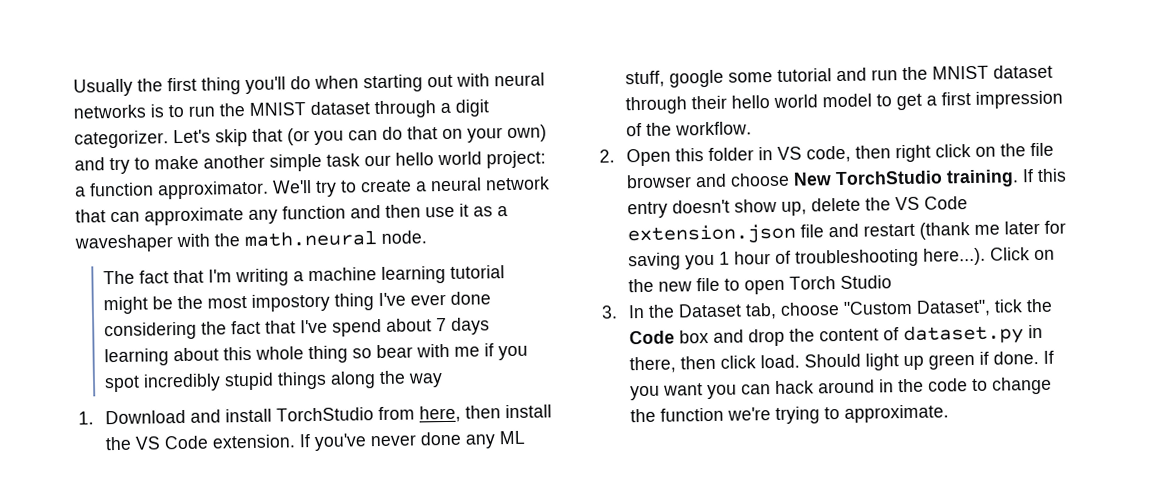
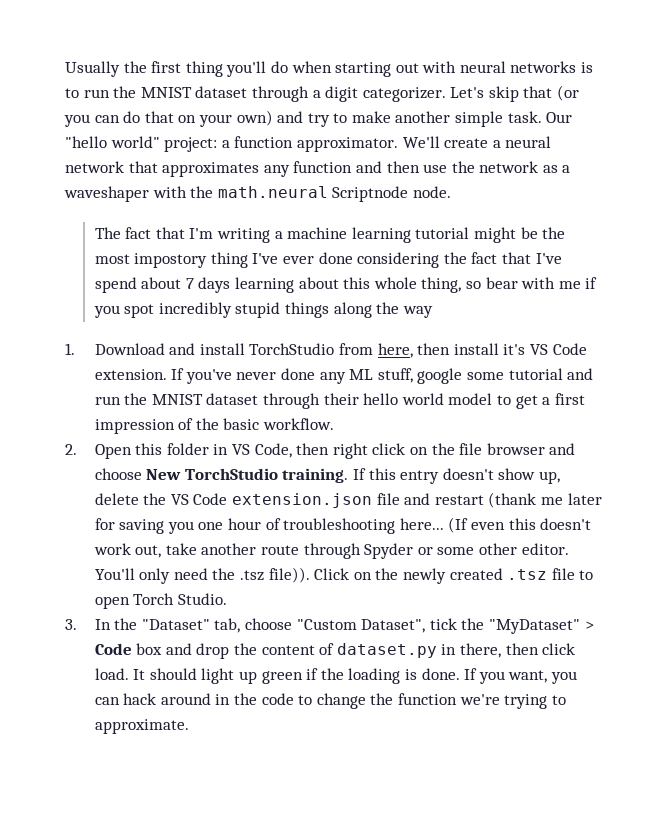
- Let's skip that (or you can do that on your own) and try to make another simple task our hello world project: a function approximator.
+ Let's skip that (or you can do that on your own) and try to make another simple task. Our "hello world" project: a function approximator.
- We'll try to create a neural network that can approximate any function and then use it as a waveshaper with the math.neural node.
+ We'll create a neural network that approximates any function and then use the network as a waveshaper with the math.neural Scriptnode node.
- The fact that I'm writing a machine learning tutorial might be the most impostory thing I've ever done considering the fact that I've spend about 7 days learning about this whole thing so bear with me if you spot incredibly stupid things along the way
+ The fact that I'm writing a machine learning tutorial might be the most impostory thing I've ever done considering the fact that I've spend about 7 days learning about this whole thing, so bear with me if you spot incredibly stupid things along the way
- 1. Download and install TorchStudio from here, then install the VS Code extension.
+ 1. Download and install TorchStudio from here, then install it's VS Code extension.
- If you've never done any ML stuff, google some tutorial and run the MNIST dataset through their hello world model to get a first impression of the workflow.
+ If you've never done any ML stuff, google some tutorial and run the MNIST dataset through their hello world model to get a first impression of the basic workflow.
- 2. Open this folder in VS code, then right click on the file browser and choose New TorchStudio training.
+ 2. Open this folder in VS Code, then right click on the file browser and choose New TorchStudio training.
- If this entry doesn't show up, delete the VS Code extension.json file and restart (thank me later for saving you 1 hour of troubleshooting here...). Click on the new file to open Torch Studio
+ If this entry doesn't show up, delete the VS Code extension.json file and restart (thank me later for saving you one hour of troubleshooting here... (If even this doesn't work out, take another route through Spyder or some other editor. You'll only need the .tsz file)). Click on the newly created .tsz file to open Torch Studio.
- 3. In the Dataset tab, choose "Custom Dataset", tick the Code box and drop the content of dataset.py in there, then click load.
+ 3. In the "Dataset" tab, choose "Custom Dataset", tick the "MyDataset" > Code box and drop the content of dataset.py in there, then click load.
- Should light up green if done.
+ It should light up green if the loading is done.
- If you want you can hack around in the code to change the function we're trying to approximate.
+ If you want, you can hack around in the code to change the function we're trying to approximate.

